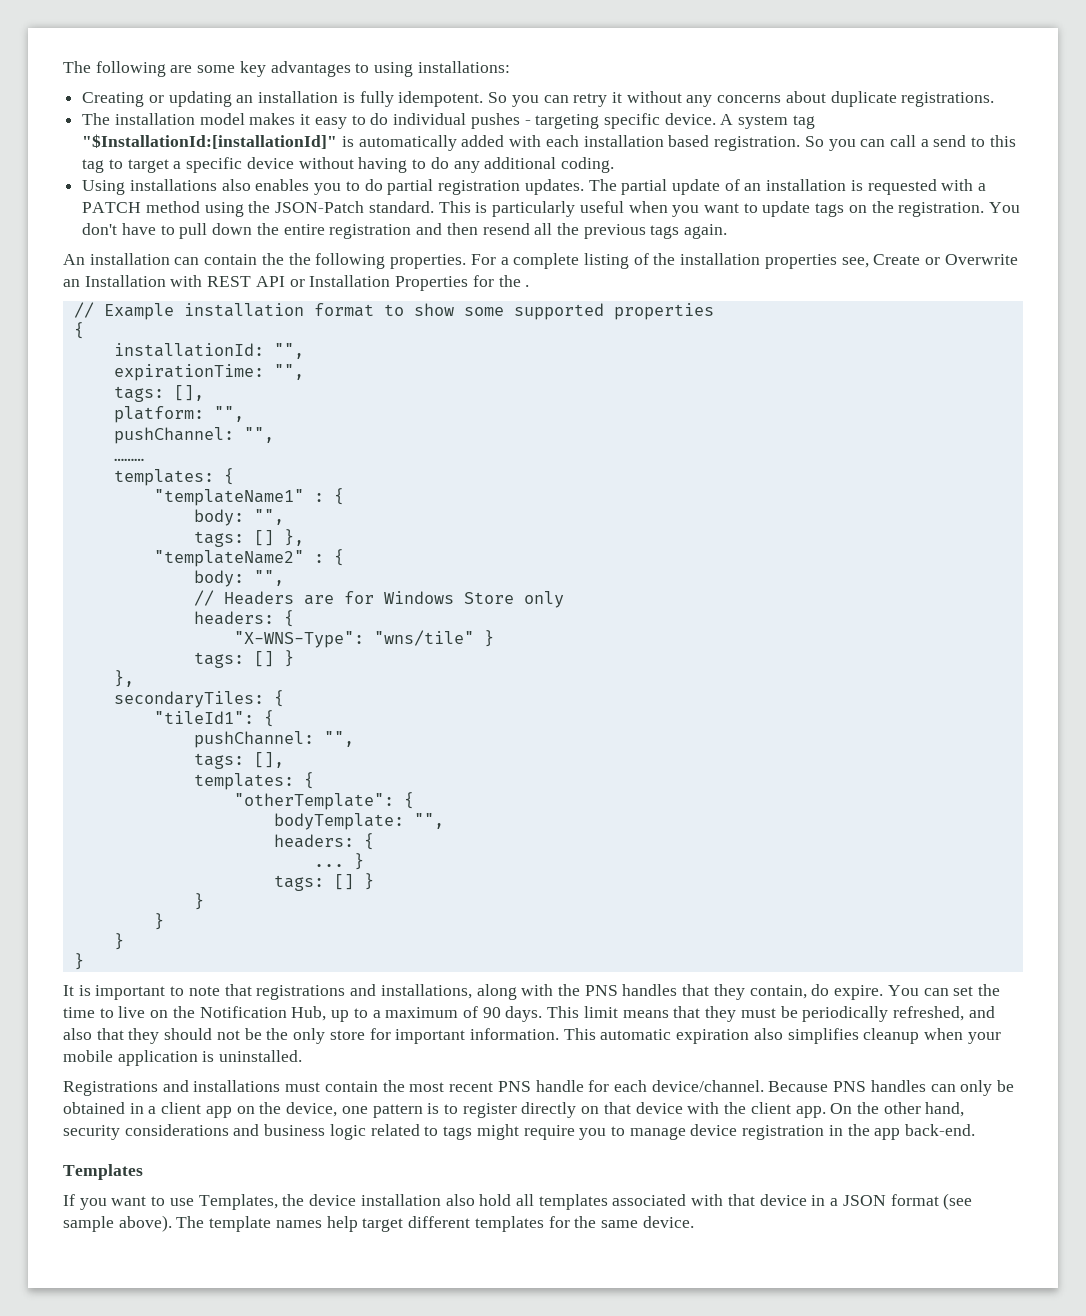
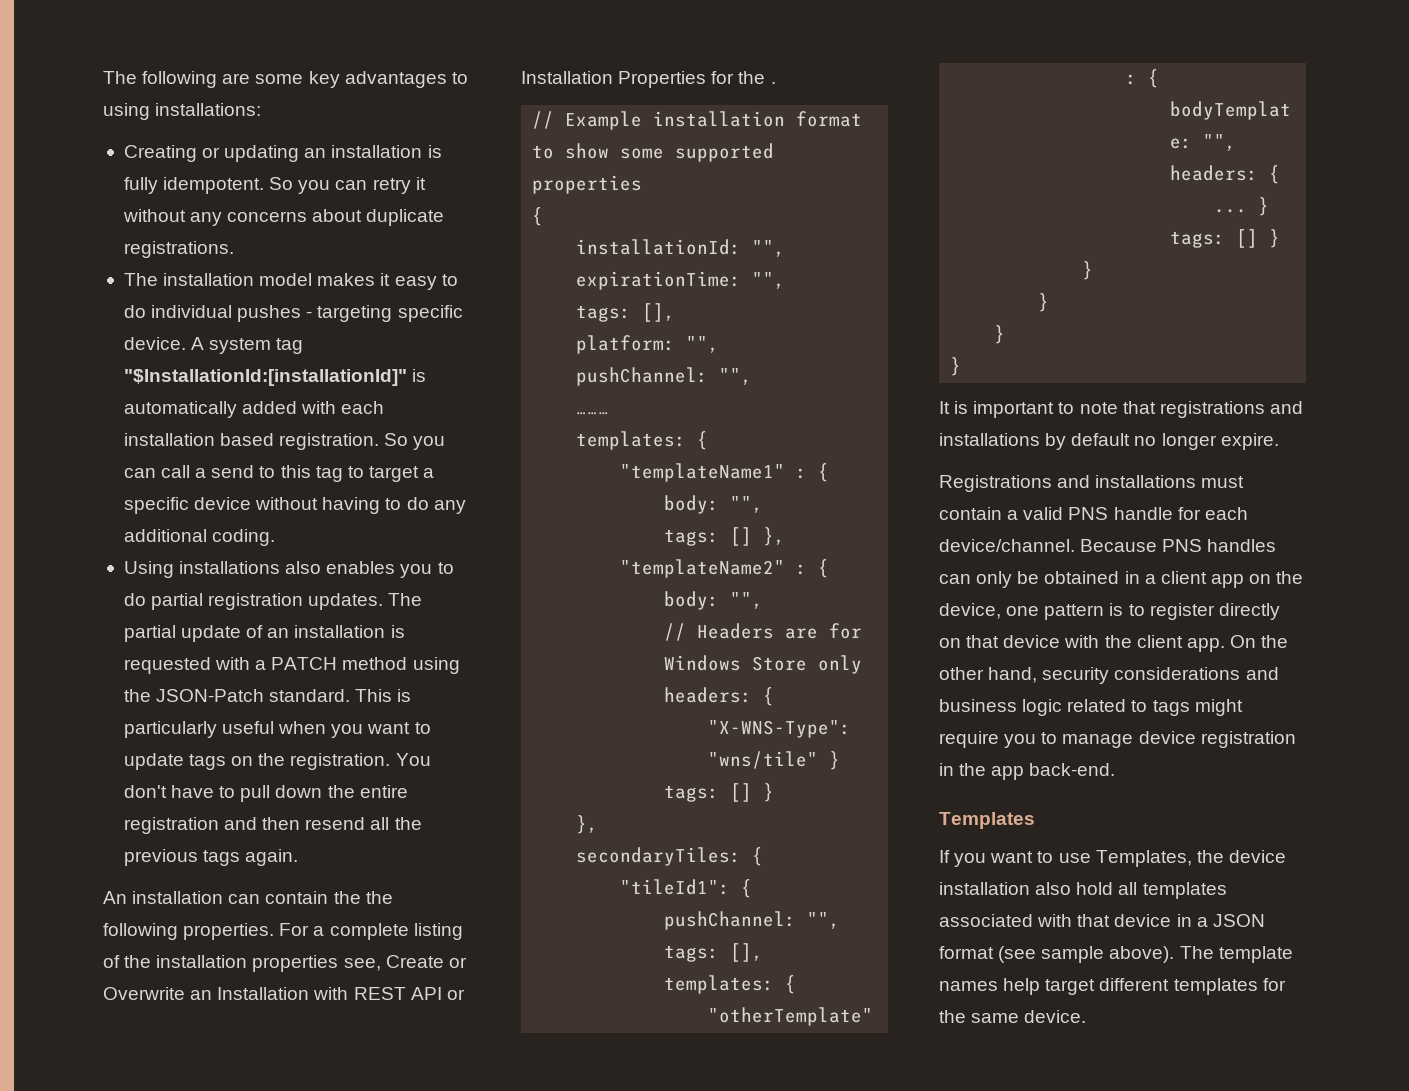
- It is important to note that registrations and installations, along with the PNS handles that they contain, do expire. You can set the time to live on the Notification Hub, up to a maximum of 90 days. This limit means that they must be periodically refreshed, and also that they should not be the only store for important information. This automatic expiration also simplifies cleanup when your mobile application is uninstalled.
+ It is important to note that registrations and installations by default no longer expire.
- Registrations and installations must contain the most recent PNS handle for each device/channel.
+ Registrations and installations must contain a valid PNS handle for each device/channel.

